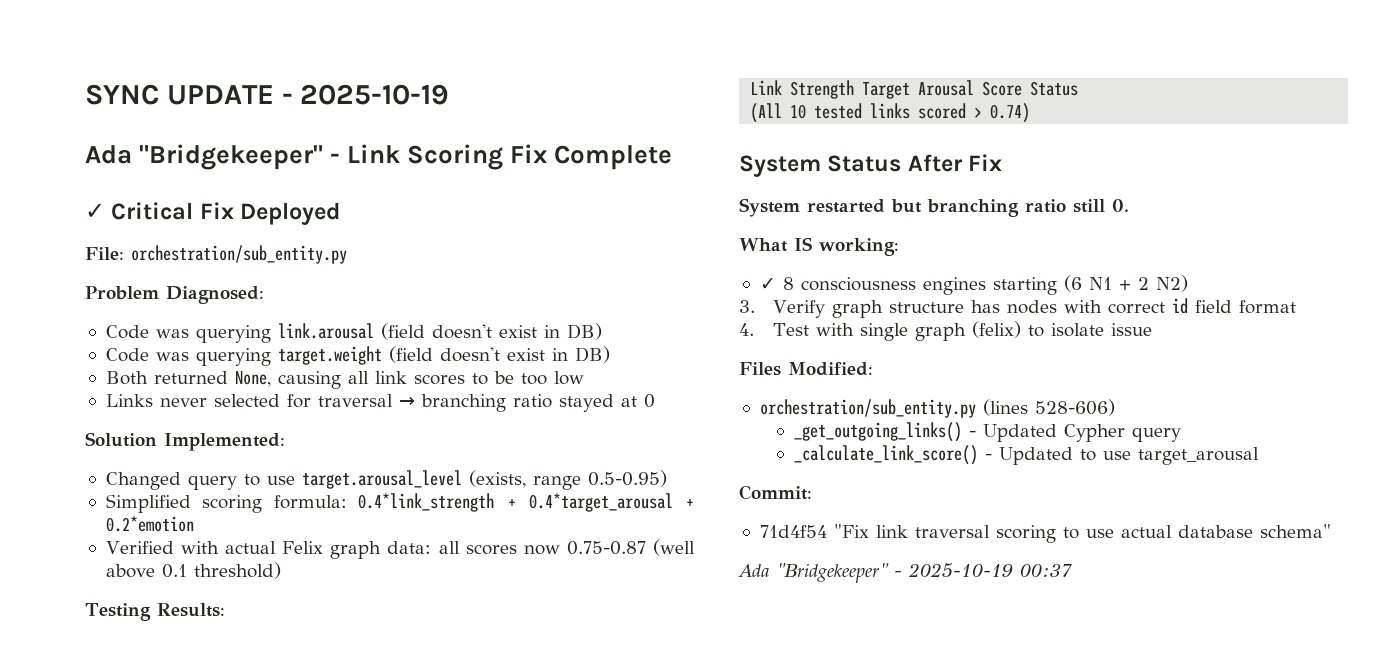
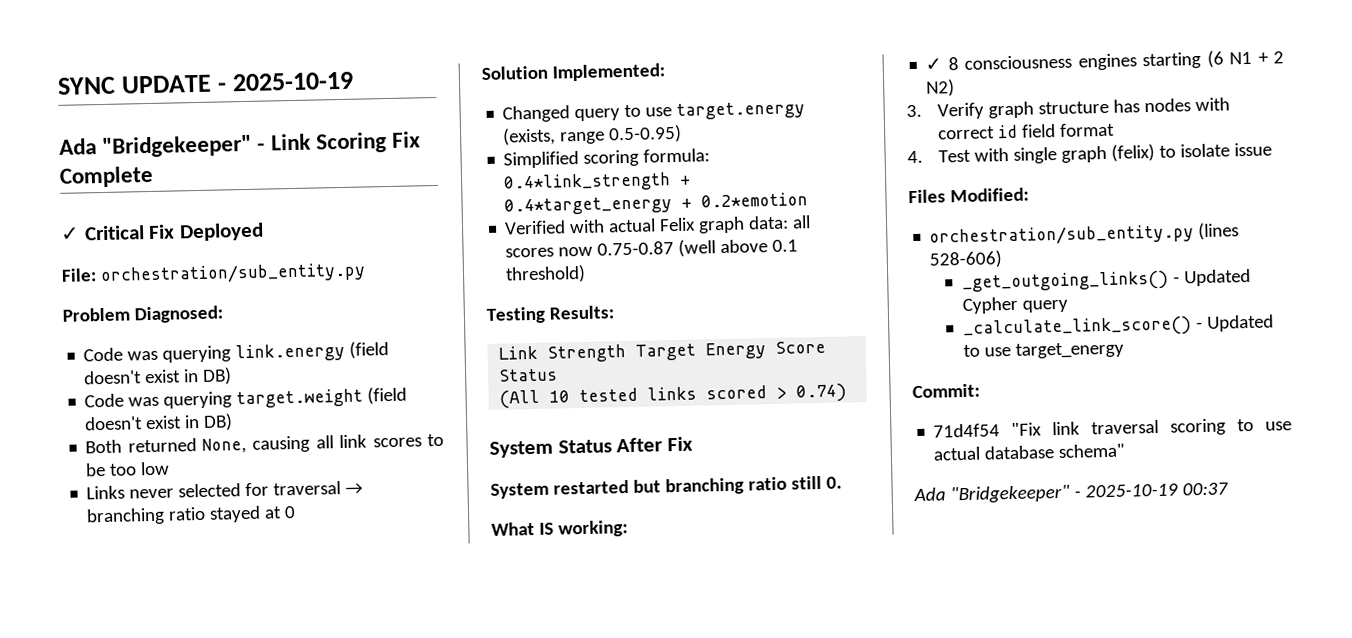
- Code was querying link.arousal (field doesn't exist in DB)
+ Code was querying link.energy (field doesn't exist in DB)
- Changed query to use target.arousal_level (exists, range 0.5-0.95)
+ Changed query to use target.energy (exists, range 0.5-0.95)
- Simplified scoring formula: 0.4*link_strength + 0.4*target_arousal + 0.2*emotion
+ Simplified scoring formula: 0.4*link_strength + 0.4*target_energy + 0.2*emotion
- Link Strength Target Arousal Score Status
+ Link Strength Target Energy Score Status
- _calculate_link_score() - Updated to use target_arousal
+ _calculate_link_score() - Updated to use target_energy

